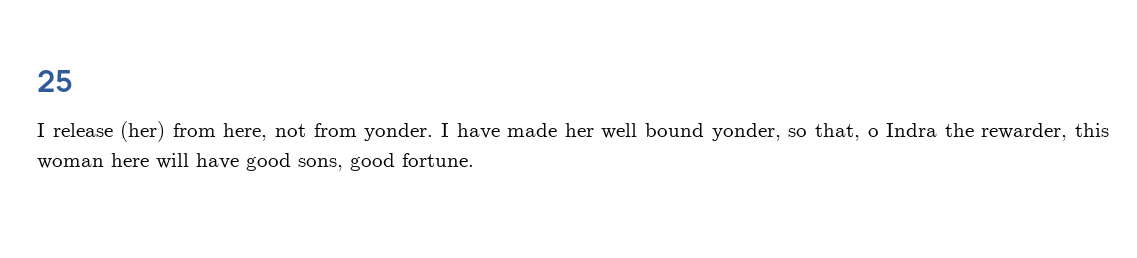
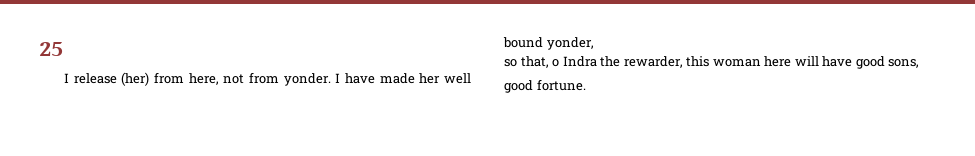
- I have made her well bound yonder, so that, o Indra the rewarder, this woman here will have good sons, good fortune.
+ I have made her well bound yonder,
+ so that, o Indra the rewarder, this woman here will have good sons,
+ good fortune.

